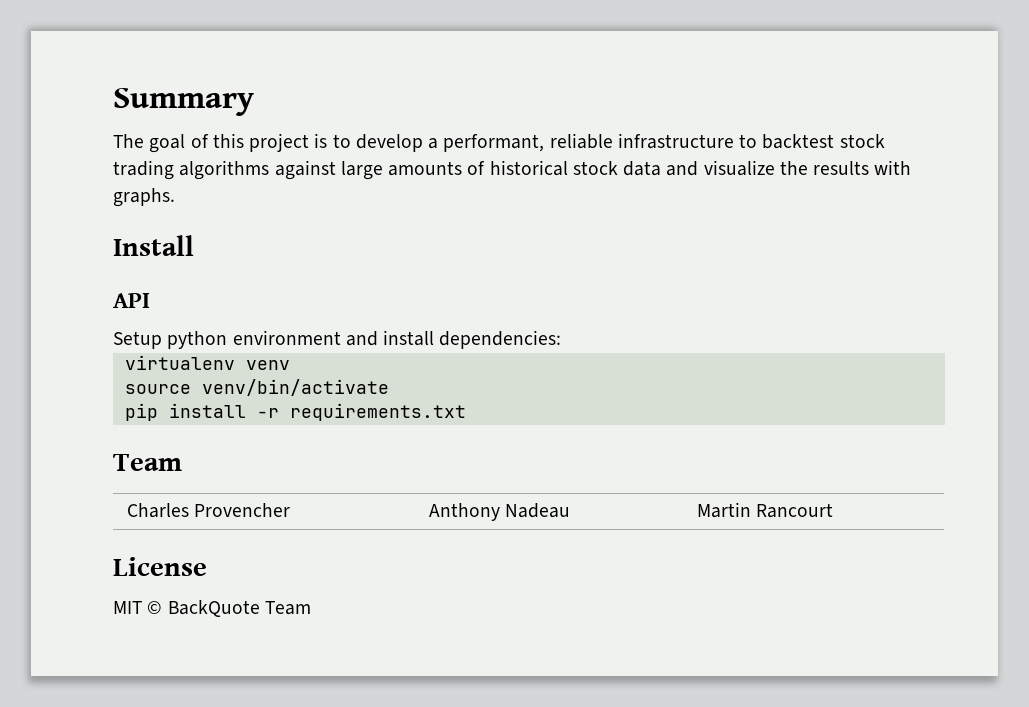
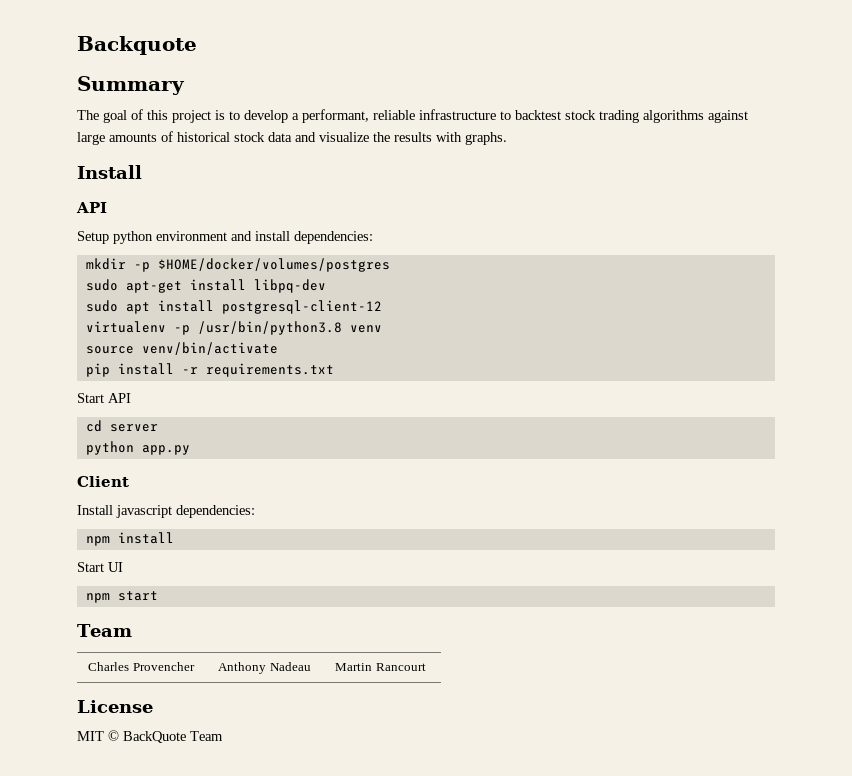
+ Backquote
+ mkdir -p $HOME/docker/volumes/postgres
+ sudo apt-get install libpq-dev
+ sudo apt install postgresql-client-12
- virtualenv venv
+ virtualenv -p /usr/bin/python3.8 venv
+ Start API
+ cd server
+ python app.py
+ Client
+ Install javascript dependencies:
+ npm install
+ Start UI
+ npm start

